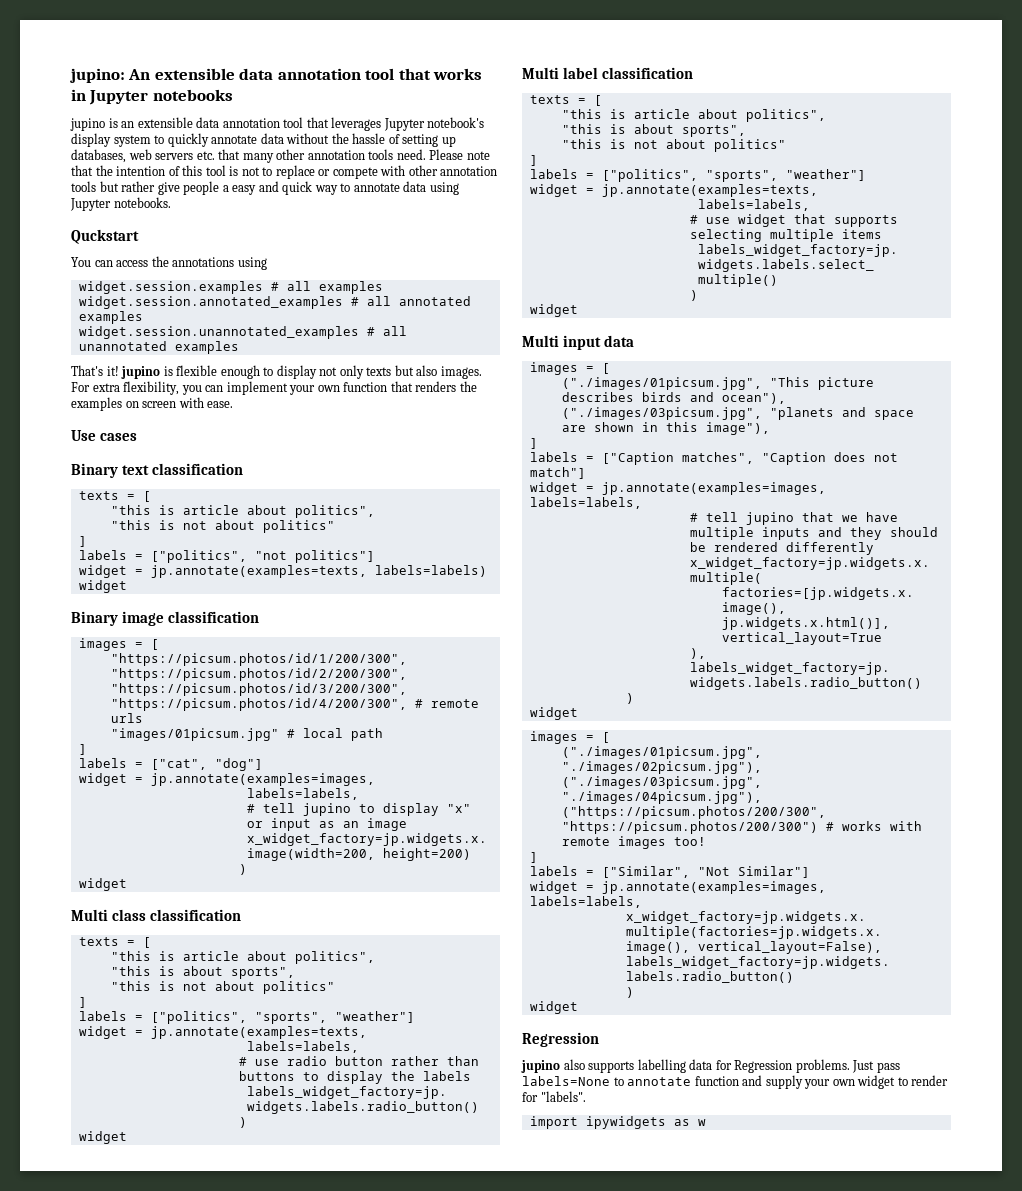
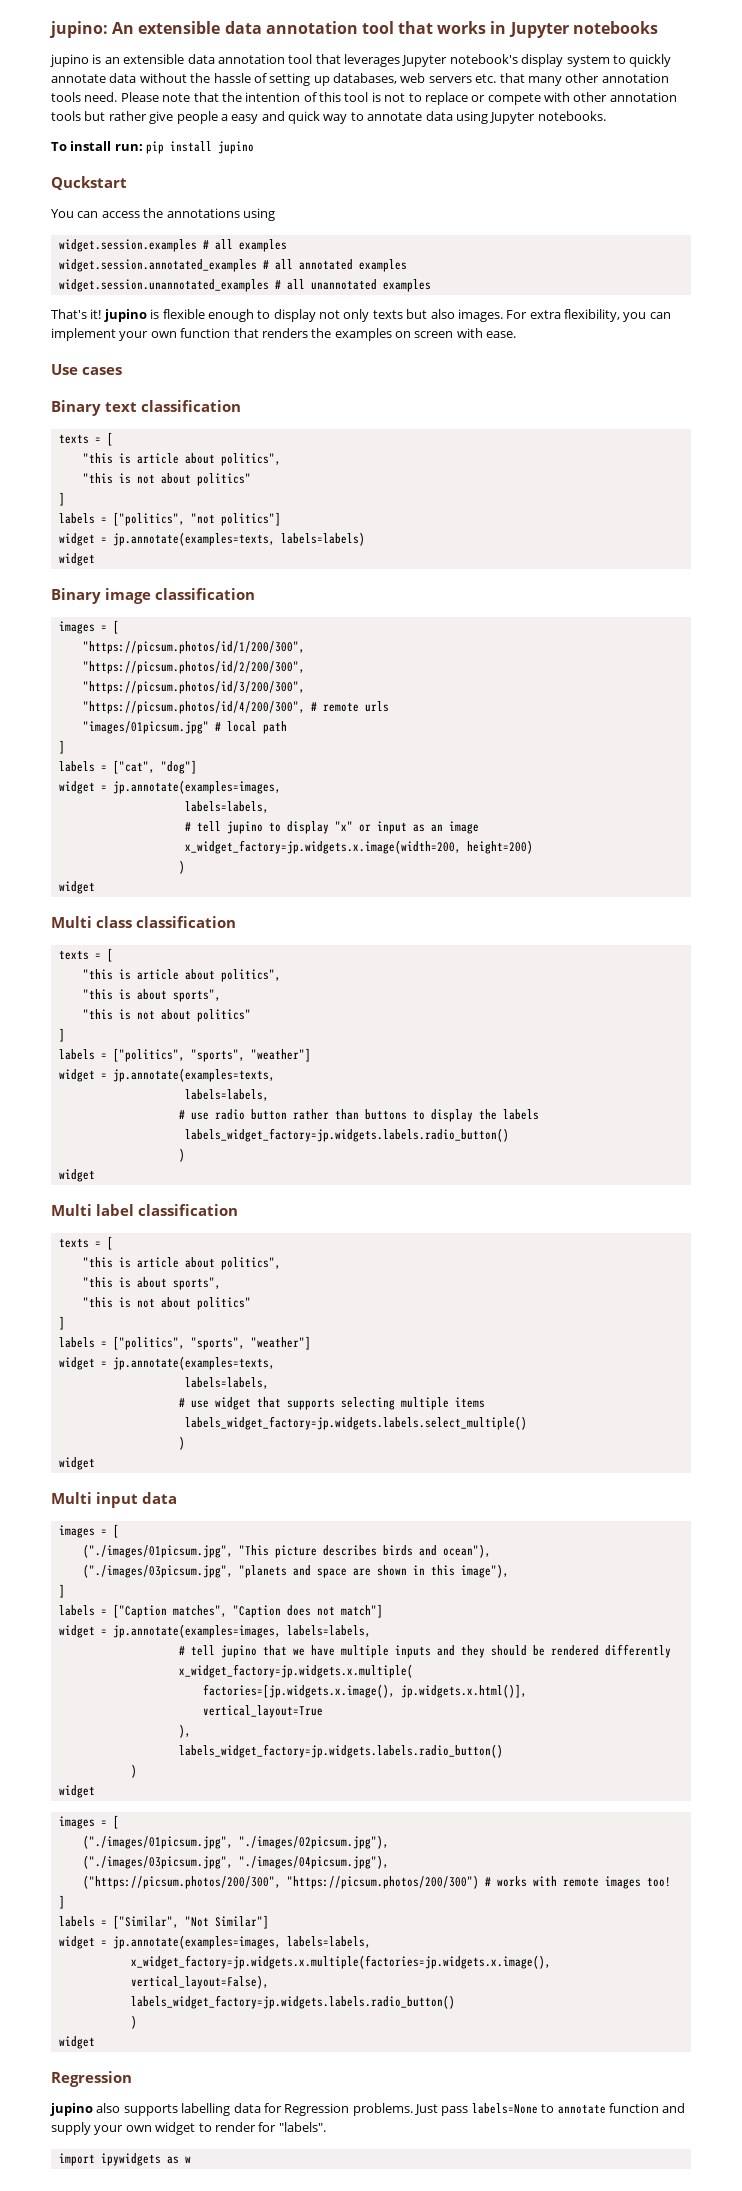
+ To install run: pip install jupino

